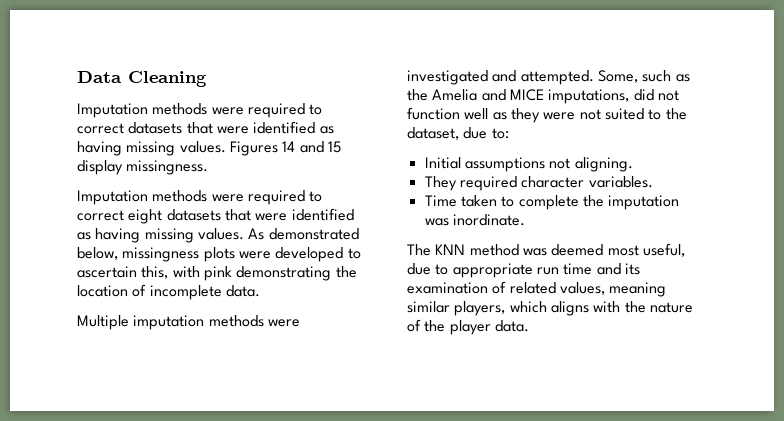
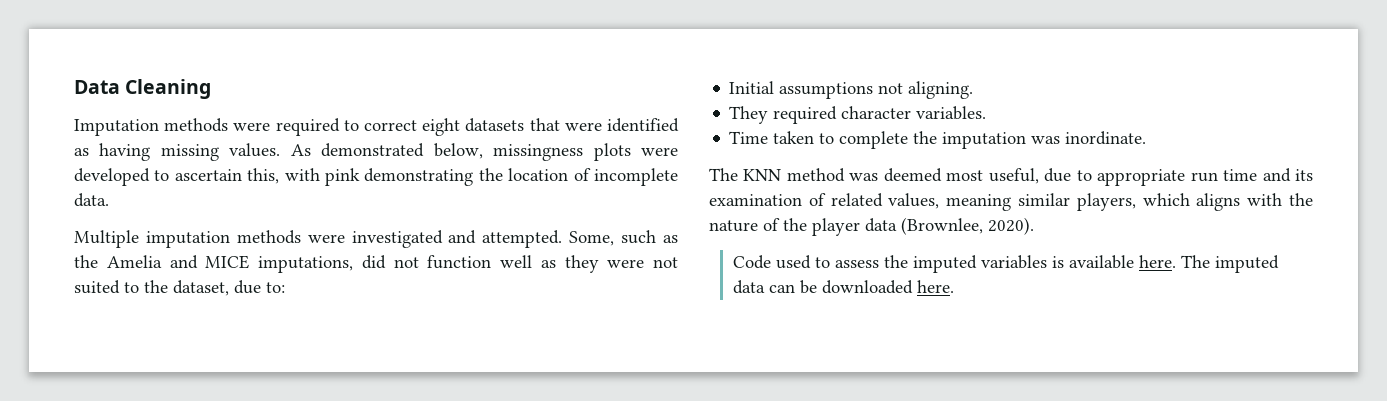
- Imputation methods were required to correct datasets that were identified as having missing values. Figures 14 and 15 display missingness.
- The KNN method was deemed most useful, due to appropriate run time and its examination of related values, meaning similar players, which aligns with the nature of the player data.
+ The KNN method was deemed most useful, due to appropriate run time and its examination of related values, meaning similar players, which aligns with the nature of the player data (Brownlee, 2020).
+ Code used to assess the imputed variables is available here. The imputed data can be downloaded here.

